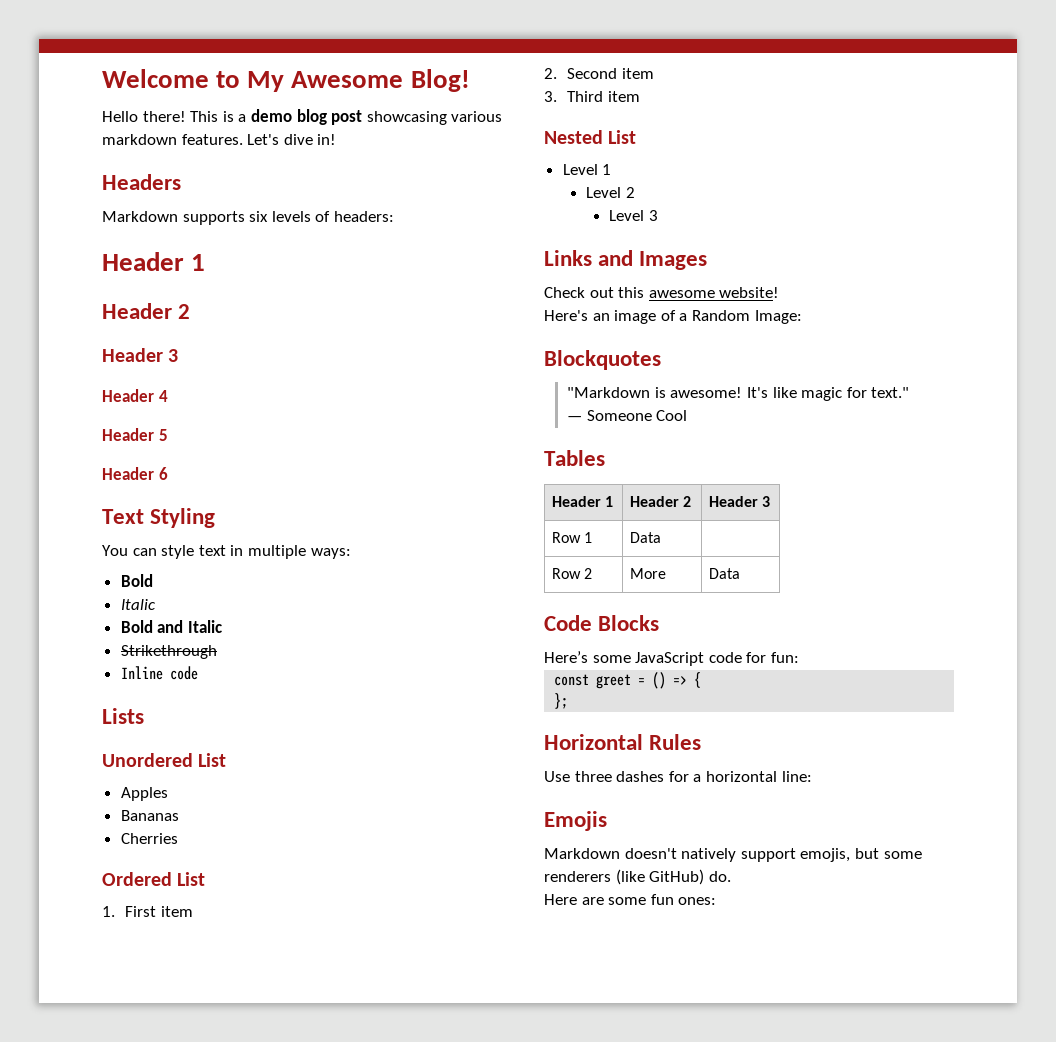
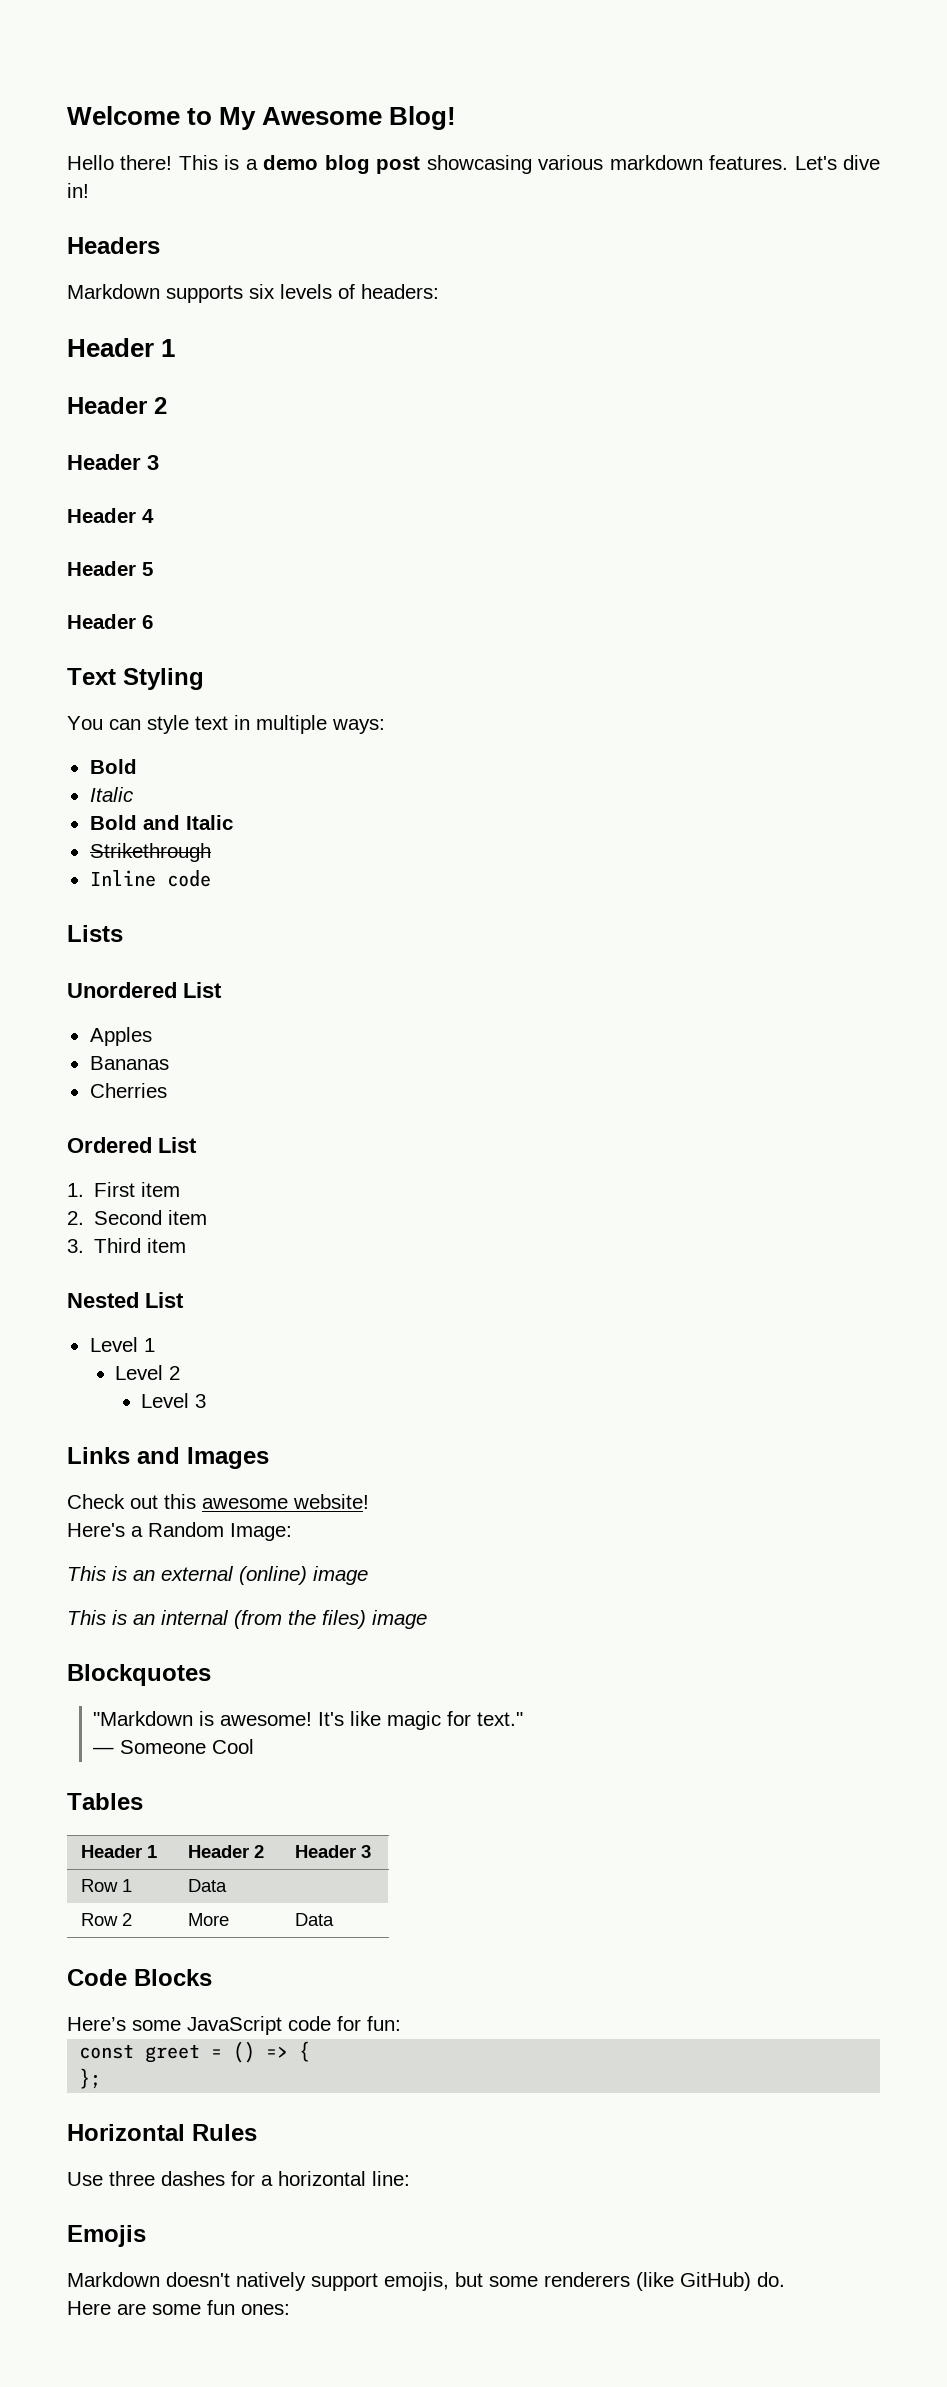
- Here's an image of a Random Image:
+ Here's a Random Image:
+ This is an external (online) image
+ This is an internal (from the files) image

